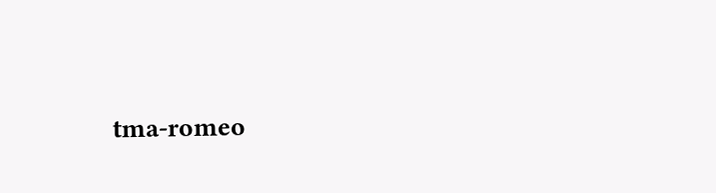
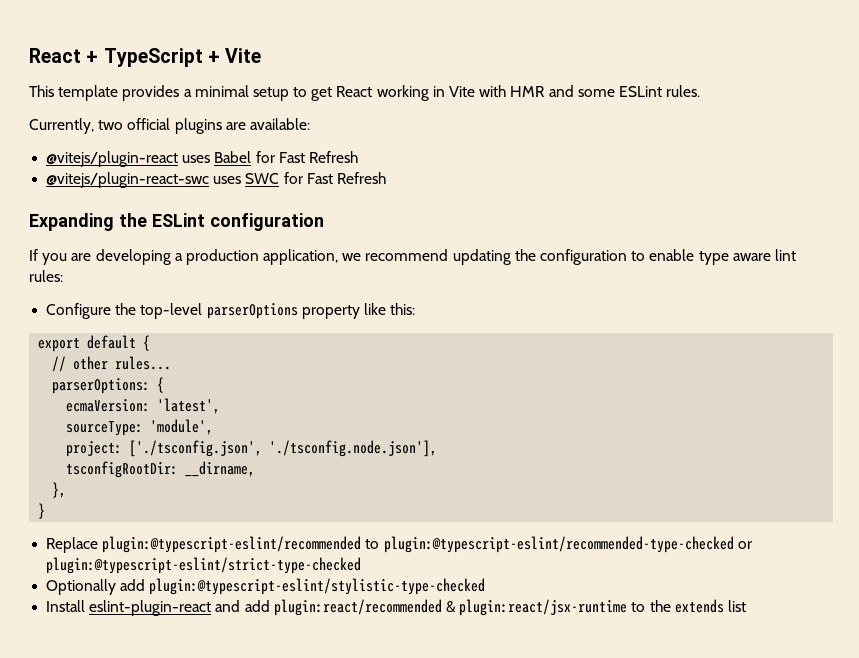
- tma-romeo
+ React + TypeScript + Vite
+ This template provides a minimal setup to get React working in Vite with HMR and some ESLint rules.
+ Currently, two official plugins are available:
+ @vitejs/plugin-react uses Babel for Fast Refresh
+ @vitejs/plugin-react-swc uses SWC for Fast Refresh
+ Expanding the ESLint configuration
+ If you are developing a production application, we recommend updating the configuration to enable type aware lint rules:
+ Configure the top-level parserOptions property like this:
+ export default {
+ // other rules...
+ parserOptions: {
+ ecmaVersion: 'latest',
+ sourceType: 'module',
+ project: ['./tsconfig.json', './tsconfig.node.json'],
+ tsconfigRootDir: __dirname,
+ },
+ }
+ Replace plugin:@typescript-eslint/recommended to plugin:@typescript-eslint/recommended-type-checked or plugin:@typescript-eslint/strict-type-checked
+ Optionally add plugin:@typescript-eslint/stylistic-type-checked
+ Install eslint-plugin-react and add plugin:react/recommended & plugin:react/jsx-runtime to the extends list

